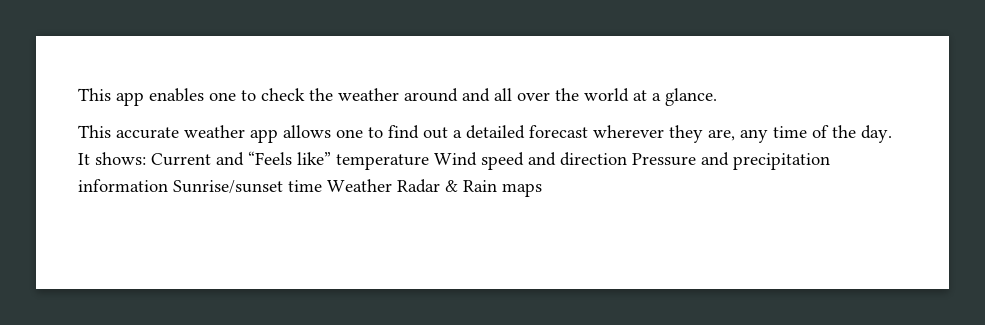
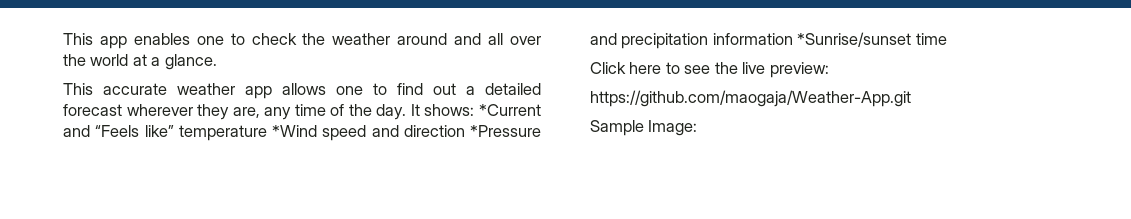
- It shows: Current and “Feels like” temperature Wind speed and direction Pressure and precipitation information Sunrise/sunset time Weather Radar & Rain maps
+ It shows: *Current and “Feels like” temperature *Wind speed and direction *Pressure and precipitation information *Sunrise/sunset time
+ Click here to see the live preview:
+ https://github.com/maogaja/Weather-App.git
+ Sample Image:

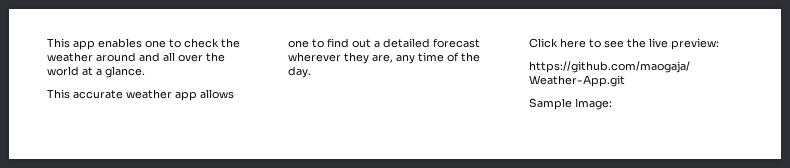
- It shows: *Current and “Feels like” temperature *Wind speed and direction *Pressure and precipitation information *Sunrise/sunset time

